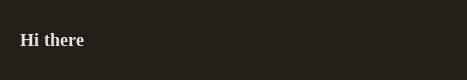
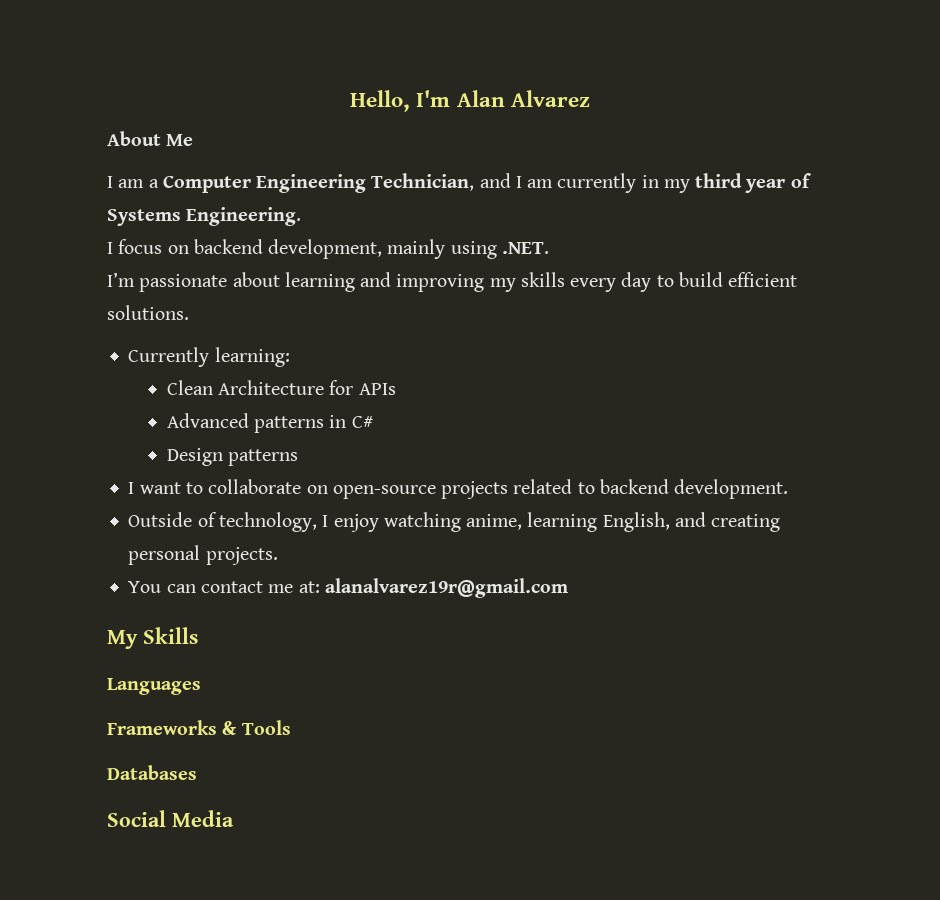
- Hi there
+ Hello, I'm Alan Alvarez
+ About Me
+ I am a Computer Engineering Technician, and I am currently in my third year of Systems Engineering.
+ I focus on backend development, mainly using .NET.
+ I’m passionate about learning and improving my skills every day to build efficient solutions.
+ Currently learning:
+ Clean Architecture for APIs
+ Advanced patterns in C#
+ Design patterns
+ I want to collaborate on open-source projects related to backend development.
+ Outside of technology, I enjoy watching anime, learning English, and creating personal projects.
+ You can contact me at: alanalvarez19r@gmail.com
+ My Skills
+ Languages
+ Frameworks & Tools
+ Databases
+ Social Media

